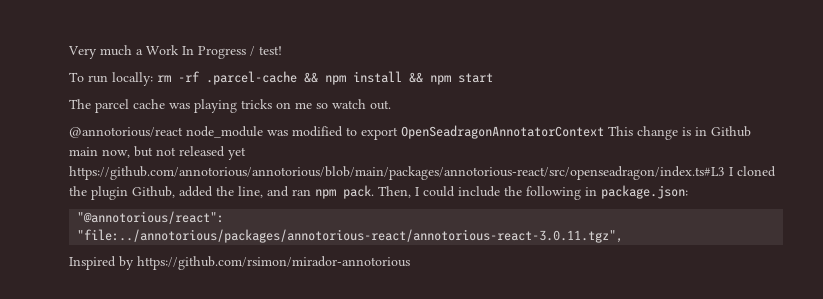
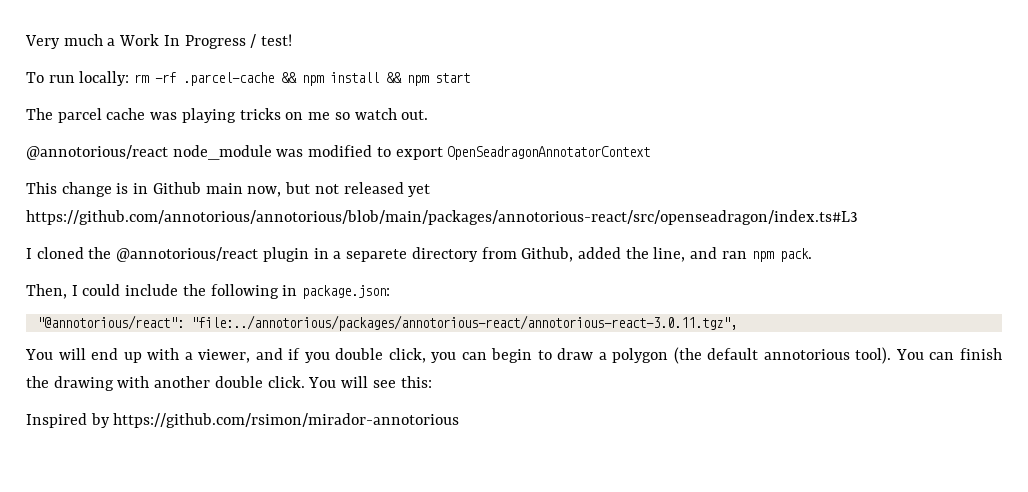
- @annotorious/react node_module was modified to export OpenSeadragonAnnotatorContext This change is in Github main now, but not released yet https://github.com/annotorious/annotorious/blob/main/packages/annotorious-react/src/openseadragon/index.ts#L3 I cloned the plugin Github, added the line, and ran npm pack. Then, I could include the following in package.json:
+ @annotorious/react node_module was modified to export OpenSeadragonAnnotatorContext
+ This change is in Github main now, but not released yet https://github.com/annotorious/annotorious/blob/main/packages/annotorious-react/src/openseadragon/index.ts#L3
+ I cloned the @annotorious/react plugin in a separete directory from Github, added the line, and ran npm pack.
+ Then, I could include the following in package.json:
+ You will end up with a viewer, and if you double click, you can begin to draw a polygon (the default annotorious tool). You can finish the drawing with another double click. You will see this:

